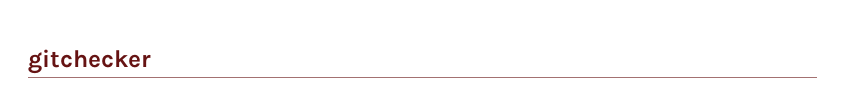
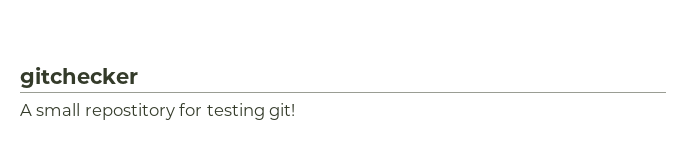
+ A small repostitory for testing git!

